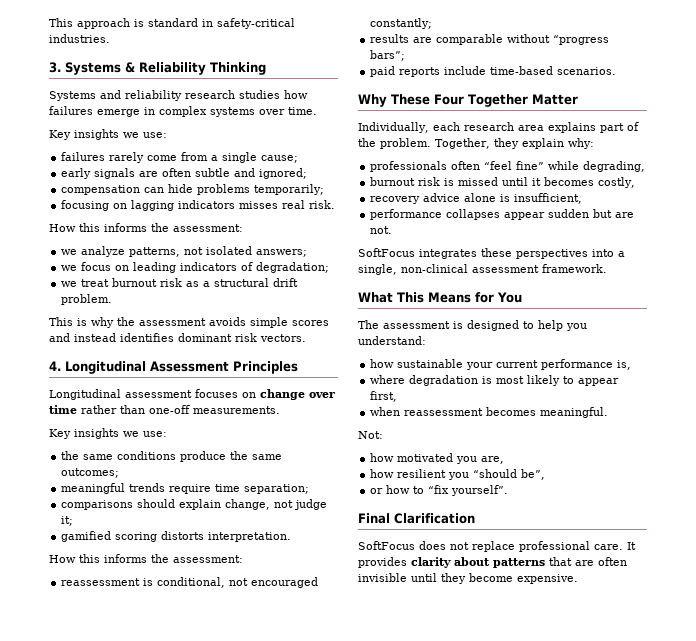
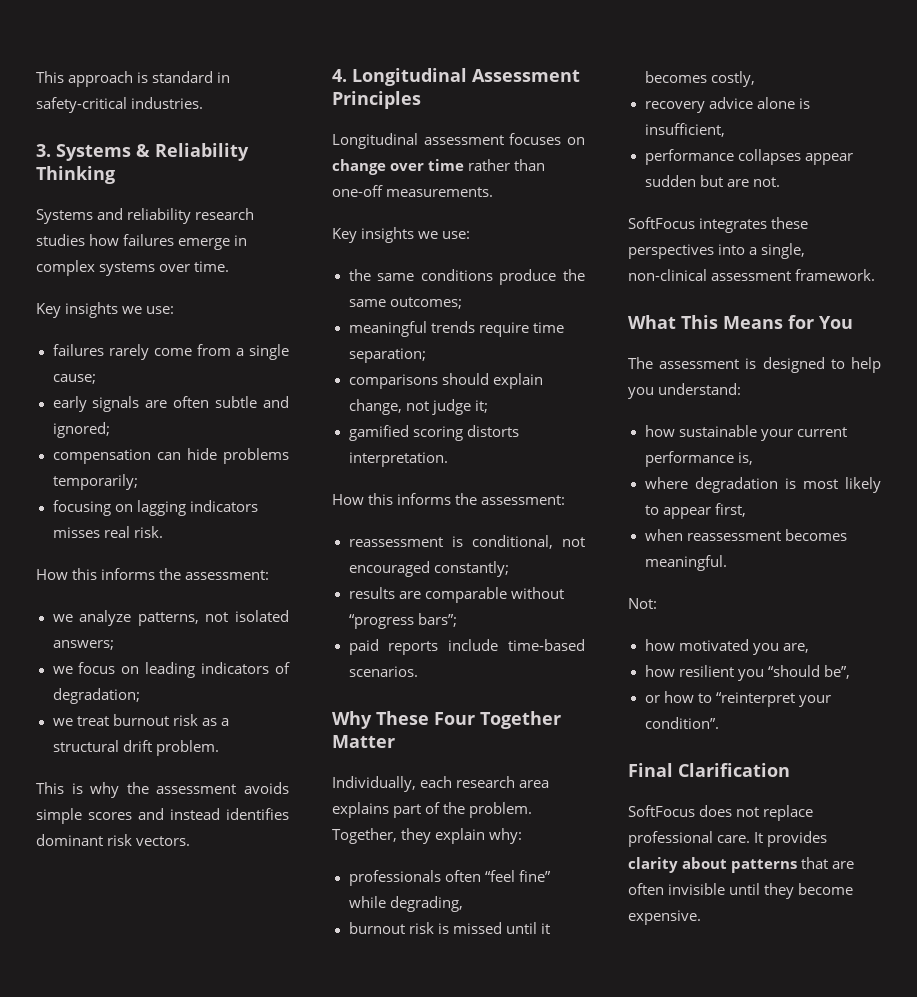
- or how to “fix yourself”.
+ or how to “reinterpret your condition”.

